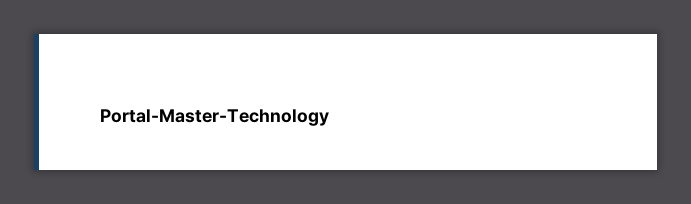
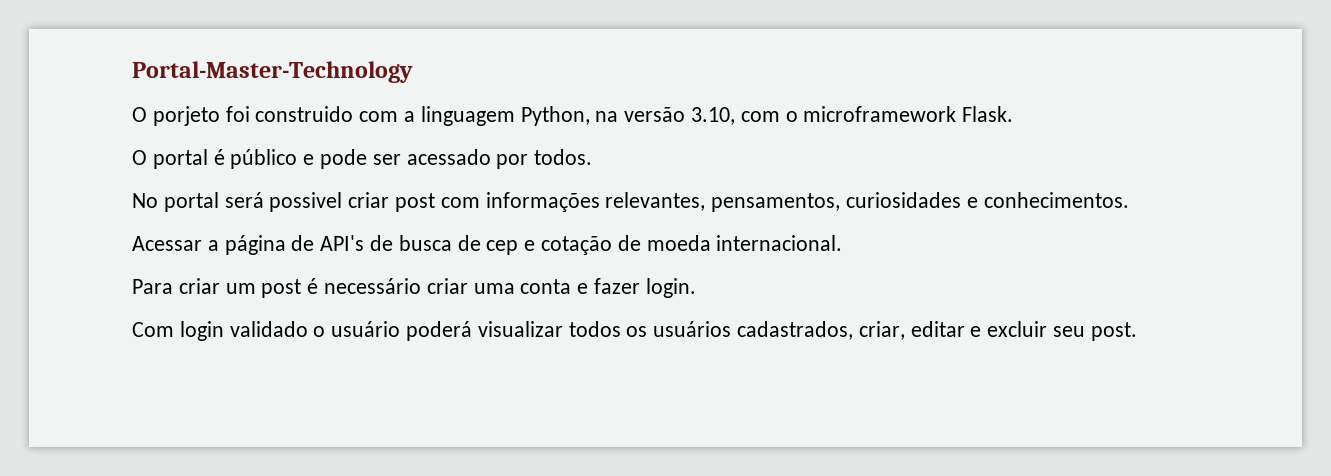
+ O porjeto foi construido com a linguagem Python, na versão 3.10, com o microframework Flask.
+ O portal é público e pode ser acessado por todos.
+ No portal será possivel criar post com informações relevantes, pensamentos, curiosidades e conhecimentos.
+ Acessar a página de API's de busca de cep e cotação de moeda internacional.
+ Para criar um post é necessário criar uma conta e fazer login.
+ Com login validado o usuário poderá visualizar todos os usuários cadastrados, criar, editar e excluir seu post.

